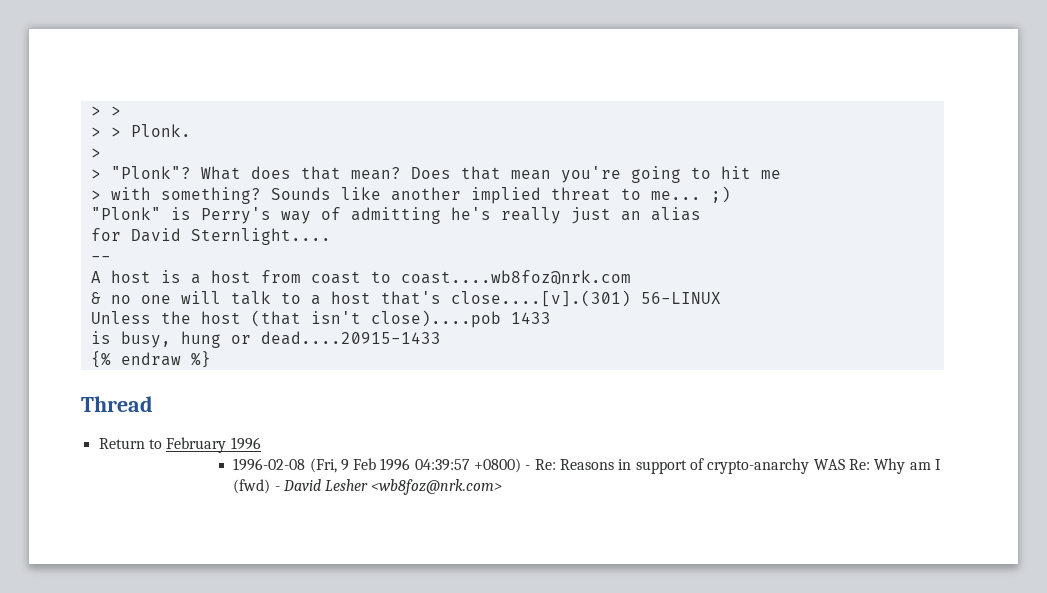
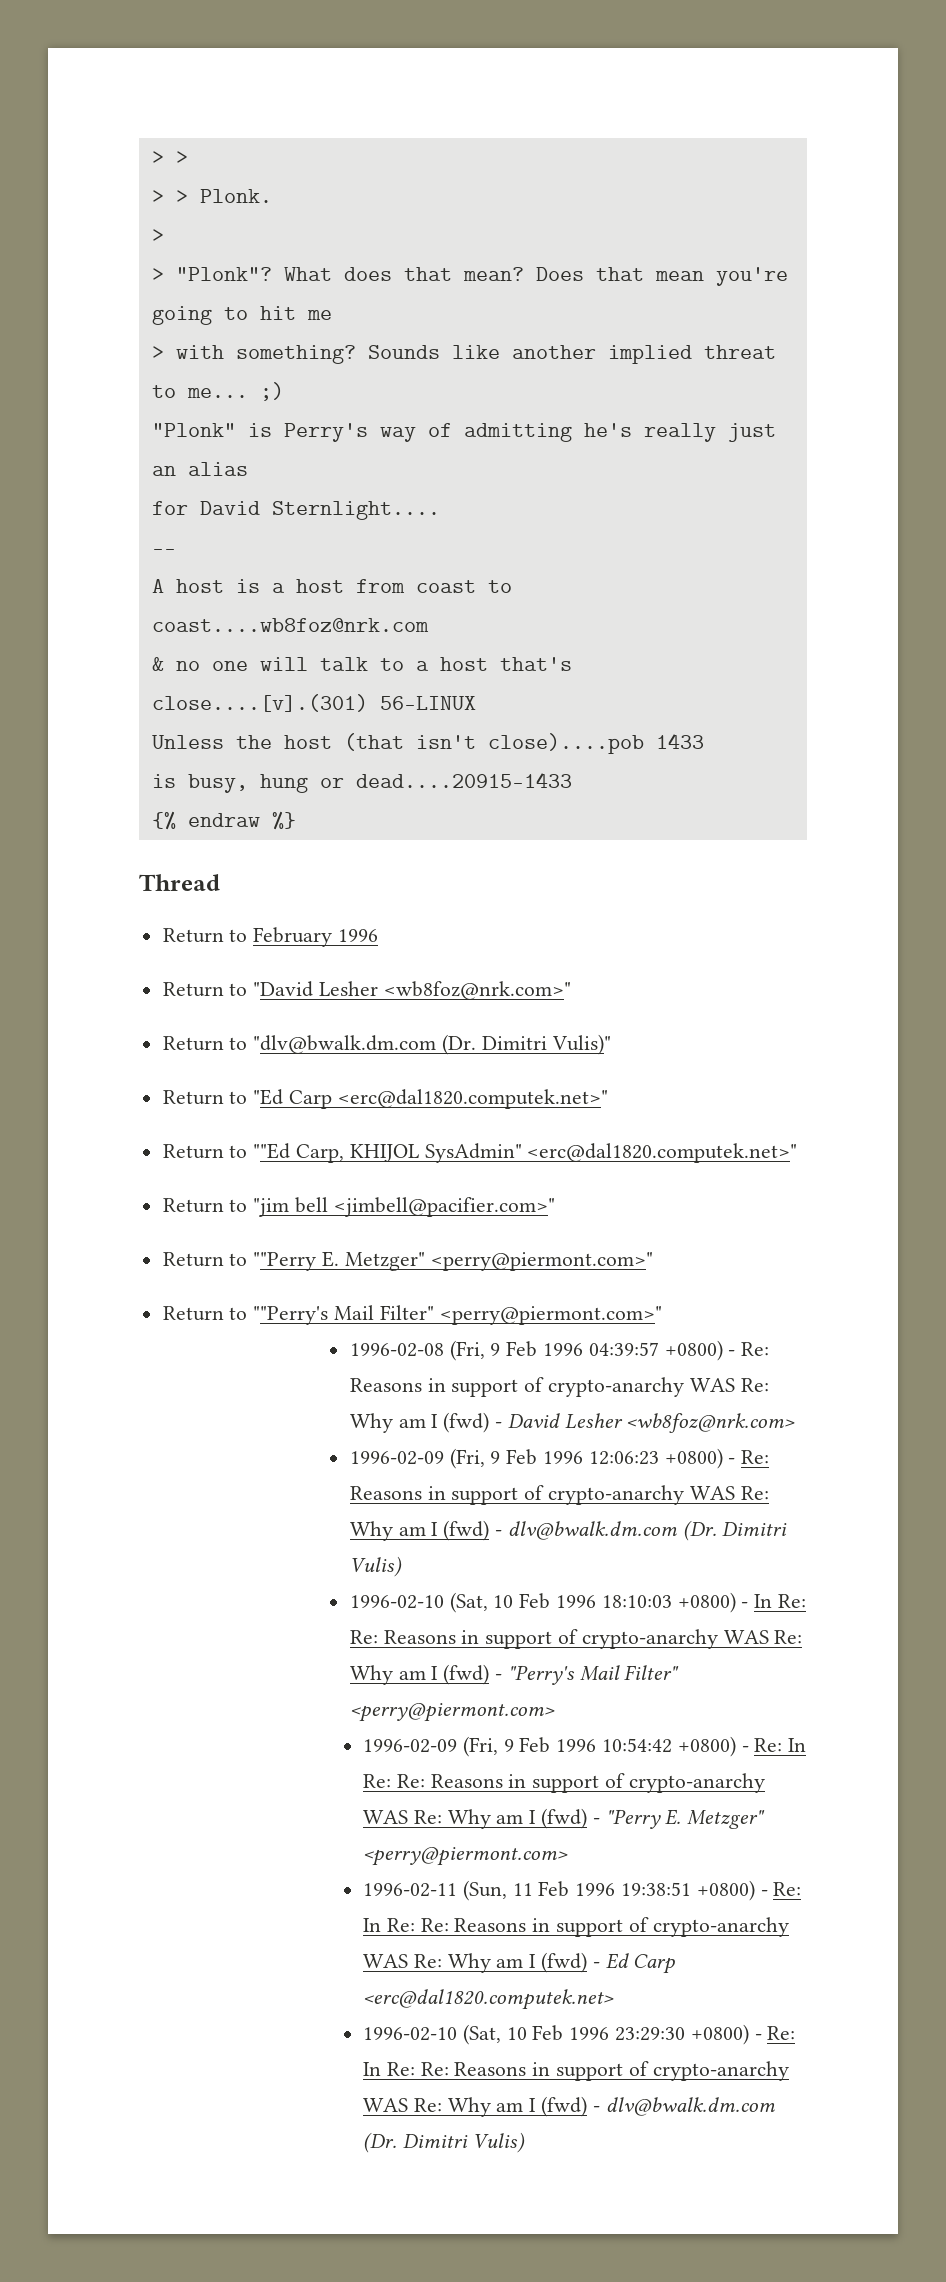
+ Return to "David Lesher <wb8foz@nrk.com>"
+ Return to "dlv@bwalk.dm.com (Dr. Dimitri Vulis)"
+ Return to "Ed Carp <erc@dal1820.computek.net>"
+ Return to ""Ed Carp, KHIJOL SysAdmin" <erc@dal1820.computek.net>"
+ Return to "jim bell <jimbell@pacifier.com>"
+ Return to ""Perry E. Metzger" <perry@piermont.com>"
+ Return to ""Perry's Mail Filter" <perry@piermont.com>"
+ 1996-02-09 (Fri, 9 Feb 1996 12:06:23 +0800) - Re: Reasons in support of crypto-anarchy WAS Re: Why am I (fwd) - dlv@bwalk.dm.com (Dr. Dimitri Vulis)
+ 1996-02-10 (Sat, 10 Feb 1996 18:10:03 +0800) - In Re: Re: Reasons in support of crypto-anarchy WAS Re: Why am I (fwd) - "Perry's Mail Filter" <perry@piermont.com>
+ 1996-02-09 (Fri, 9 Feb 1996 10:54:42 +0800) - Re: In Re: Re: Reasons in support of crypto-anarchy WAS Re: Why am I (fwd) - "Perry E. Metzger" <perry@piermont.com>
+ 1996-02-11 (Sun, 11 Feb 1996 19:38:51 +0800) - Re: In Re: Re: Reasons in support of crypto-anarchy WAS Re: Why am I (fwd) - Ed Carp <erc@dal1820.computek.net>
+ 1996-02-10 (Sat, 10 Feb 1996 23:29:30 +0800) - Re: In Re: Re: Reasons in support of crypto-anarchy WAS Re: Why am I (fwd) - dlv@bwalk.dm.com (Dr. Dimitri Vulis)

